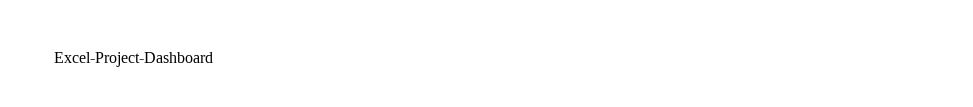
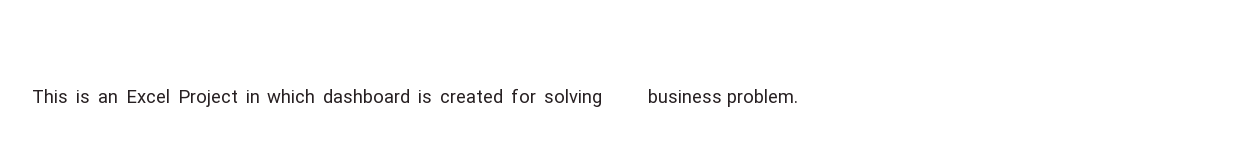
- Excel-Project-Dashboard
+ This is an Excel Project in which dashboard is created for solving business problem.

